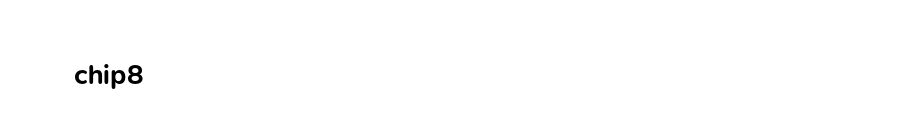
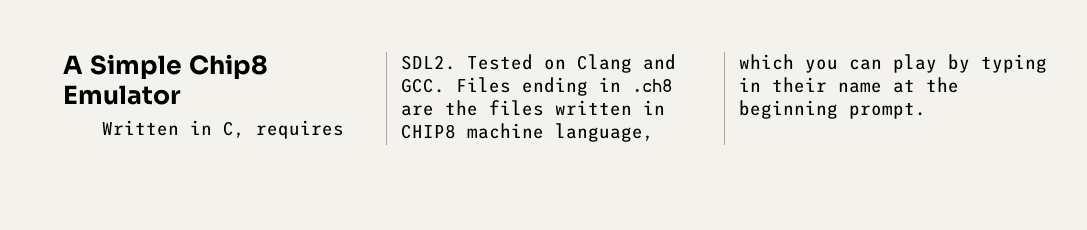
- chip8
+ A Simple Chip8 Emulator
+ Written in C, requires SDL2. Tested on Clang and GCC. Files ending in .ch8 are the files written in CHIP8 machine language, which you can play by typing in their name at the beginning prompt.

